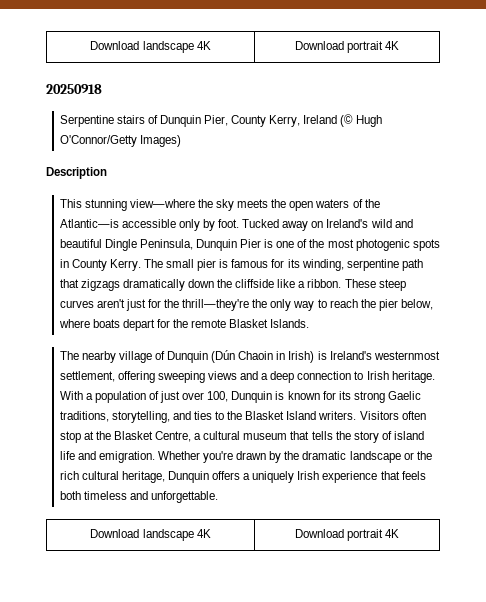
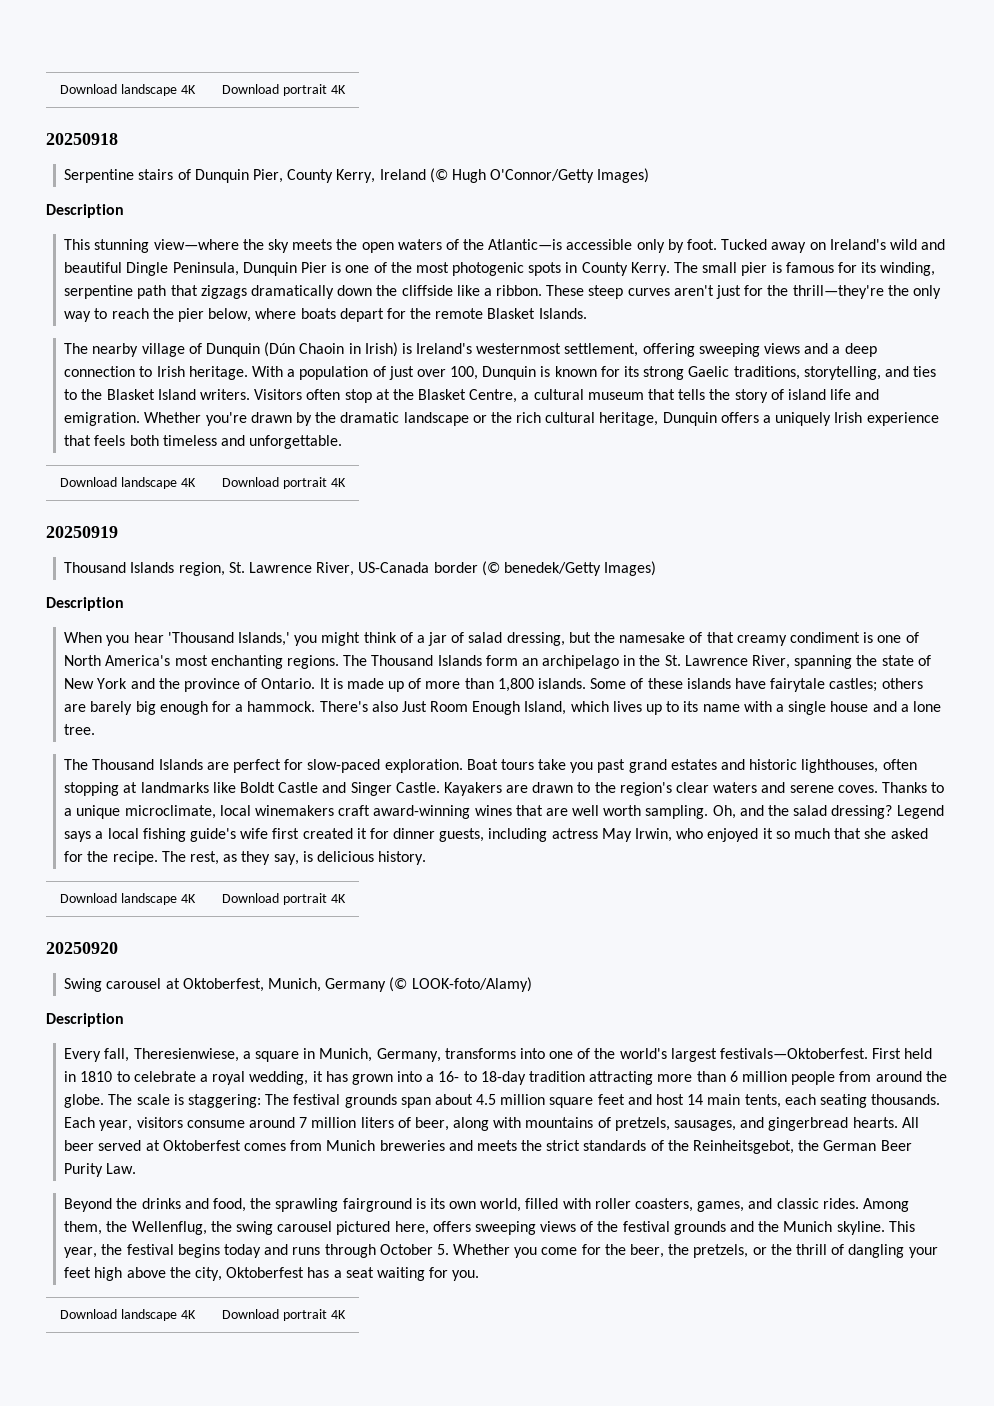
+ 20250919
+ Thousand Islands region, St. Lawrence River, US-Canada border (© benedek/Getty Images)
+ Description
+ When you hear 'Thousand Islands,' you might think of a jar of salad dressing, but the namesake of that creamy condiment is one of North America's most enchanting regions. The Thousand Islands form an archipelago in the St. Lawrence River, spanning the state of New York and the province of Ontario. It is made up of more than 1,800 islands. Some of these islands have fairytale castles; others are barely big enough for a hammock. There's also Just Room Enough Island, which lives up to its name with a single house and a lone tree.
+ The Thousand Islands are perfect for slow-paced exploration. Boat tours take you past grand estates and historic lighthouses, often stopping at landmarks like Boldt Castle and Singer Castle. Kayakers are drawn to the region's clear waters and serene coves. Thanks to a unique microclimate, local winemakers craft award-winning wines that are well worth sampling. Oh, and the salad dressing? Legend says a local fishing guide's wife first created it for dinner guests, including actress May Irwin, who enjoyed it so much that she asked for the recipe. The rest, as they say, is delicious history.
+ Download landscape 4K | Download portrait 4K
+ 20250920
+ Swing carousel at Oktoberfest, Munich, Germany (© LOOK-foto/Alamy)
+ Description
+ Every fall, Theresienwiese, a square in Munich, Germany, transforms into one of the world's largest festivals—Oktoberfest. First held in 1810 to celebrate a royal wedding, it has grown into a 16- to 18-day tradition attracting more than 6 million people from around the globe. The scale is staggering: The festival grounds span about 4.5 million square feet and host 14 main tents, each seating thousands. Each year, visitors consume around 7 million liters of beer, along with mountains of pretzels, sausages, and gingerbread hearts. All beer served at Oktoberfest comes from Munich breweries and meets the strict standards of the Reinheitsgebot, the German Beer Purity Law.
+ Beyond the drinks and food, the sprawling fairground is its own world, filled with roller coasters, games, and classic rides. Among them, the Wellenflug, the swing carousel pictured here, offers sweeping views of the festival grounds and the Munich skyline. This year, the festival begins today and runs through October 5. Whether you come for the beer, the pretzels, or the thrill of dangling your feet high above the city, Oktoberfest has a seat waiting for you.
+ Download landscape 4K | Download portrait 4K

